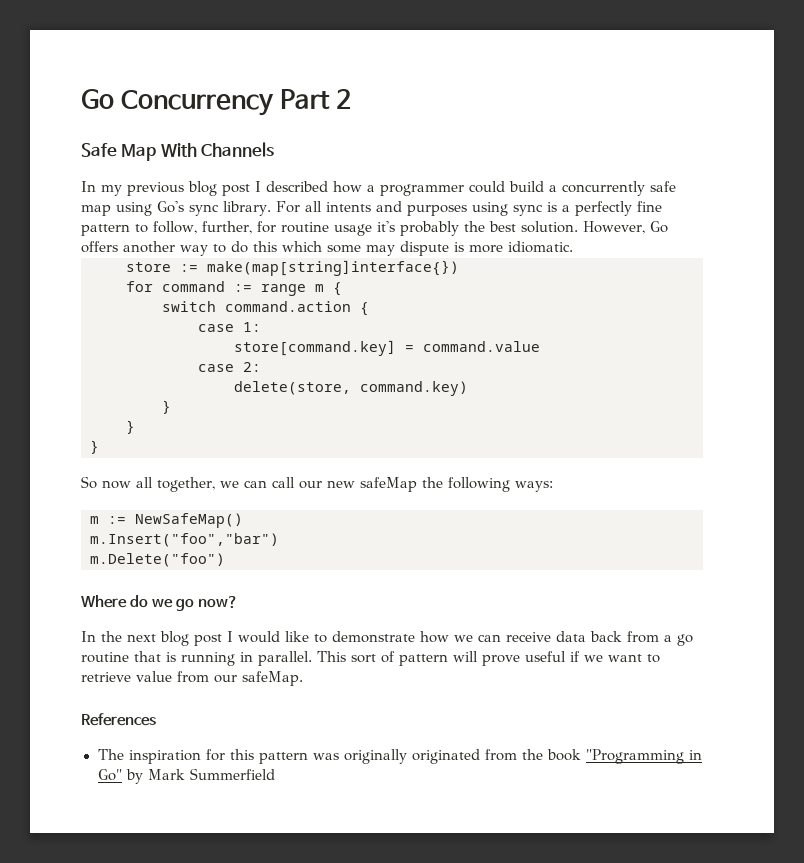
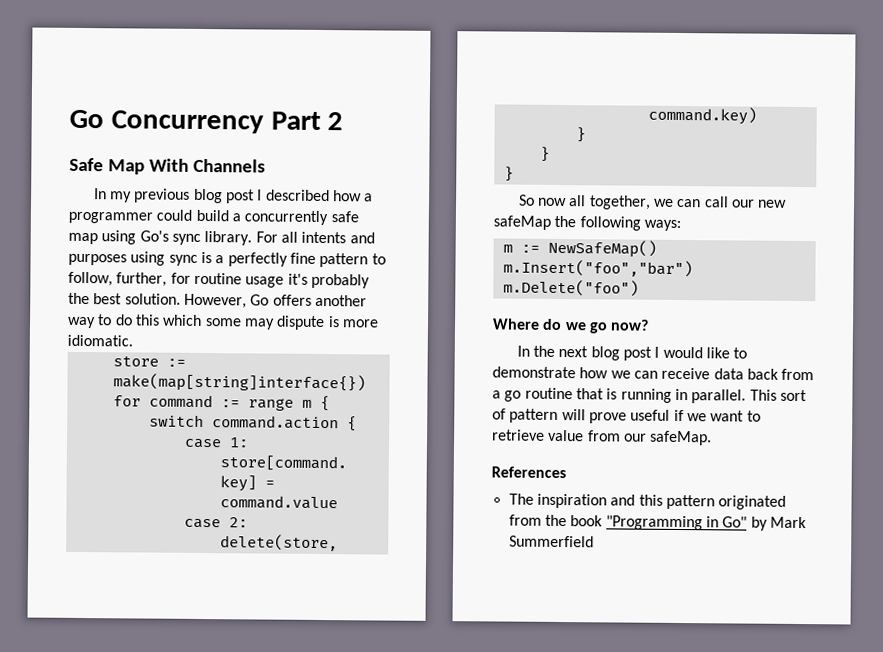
- The inspiration for this pattern was originally originated from the book "Programming in Go" by Mark Summerfield
+ The inspiration and this pattern originated from the book "Programming in Go" by Mark Summerfield

